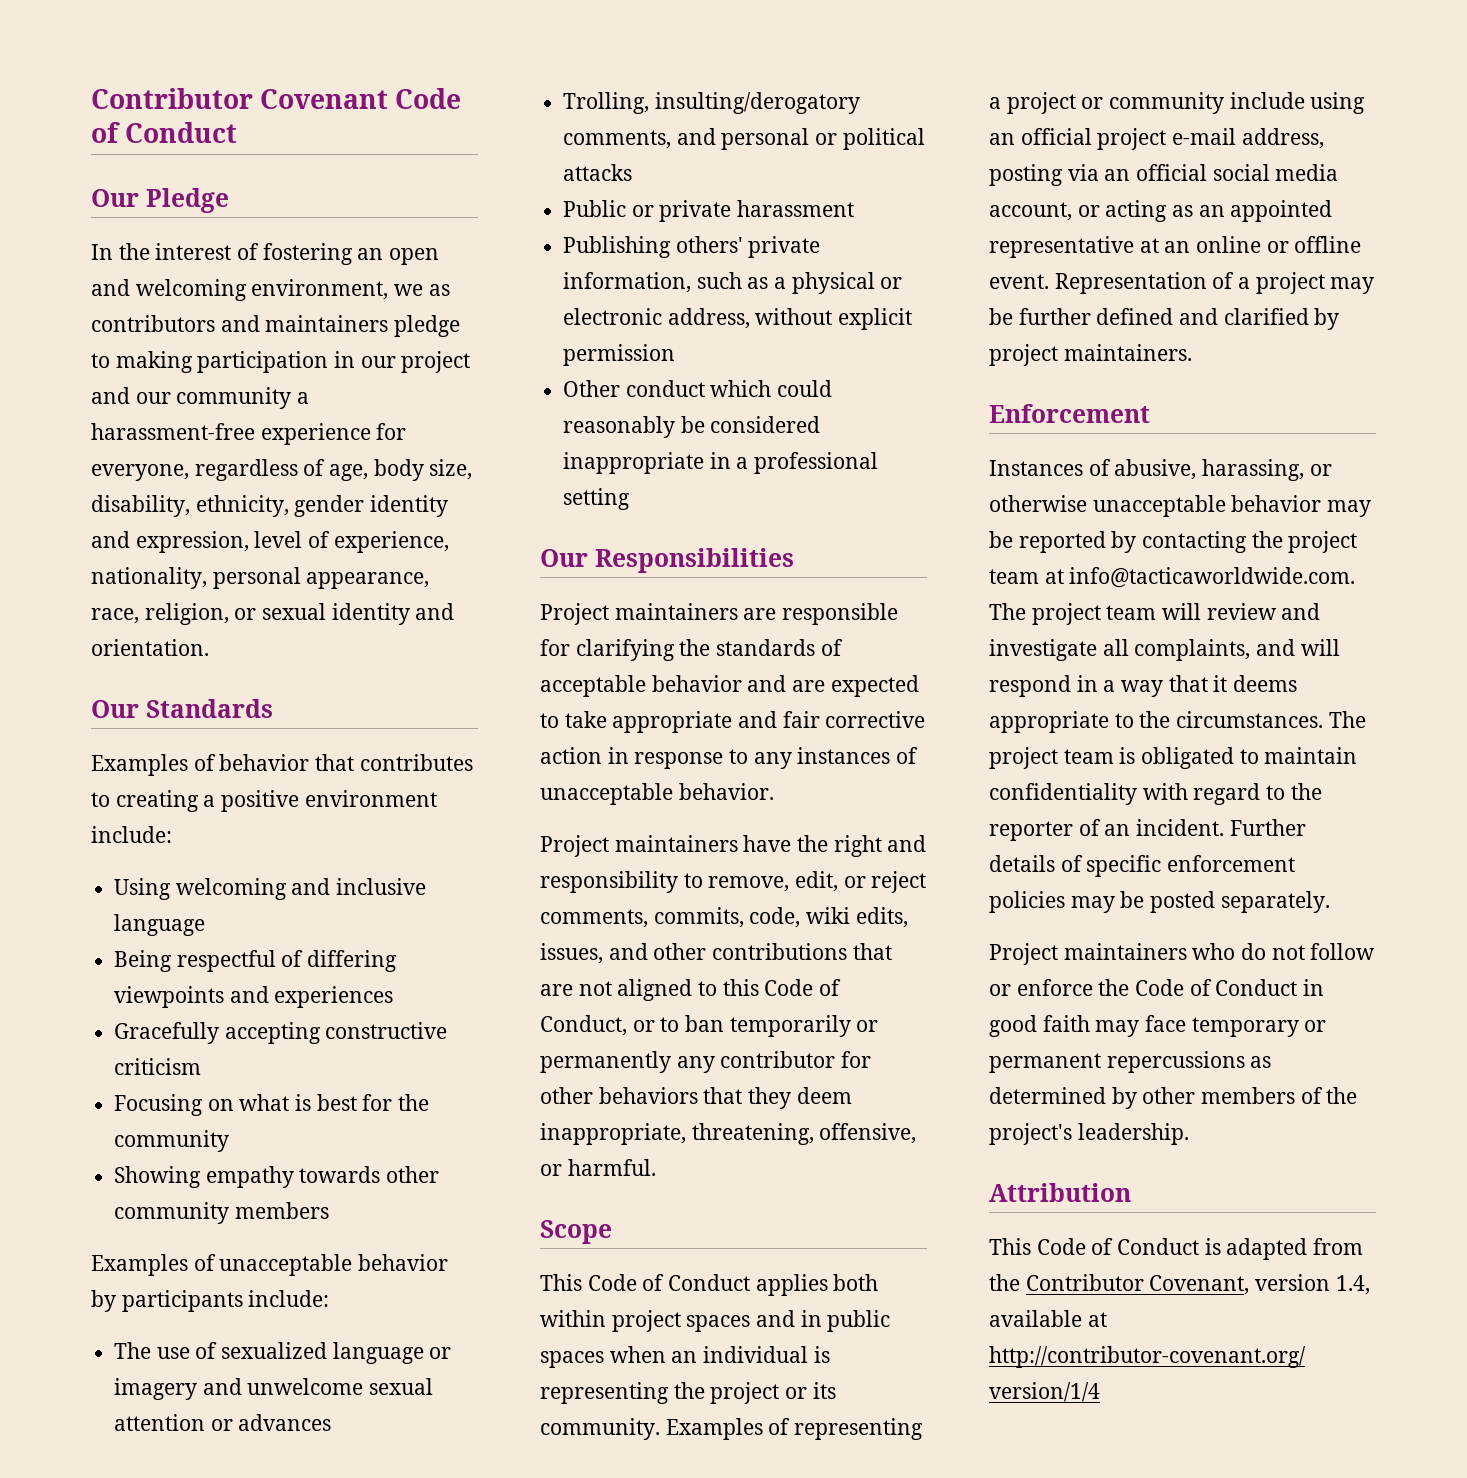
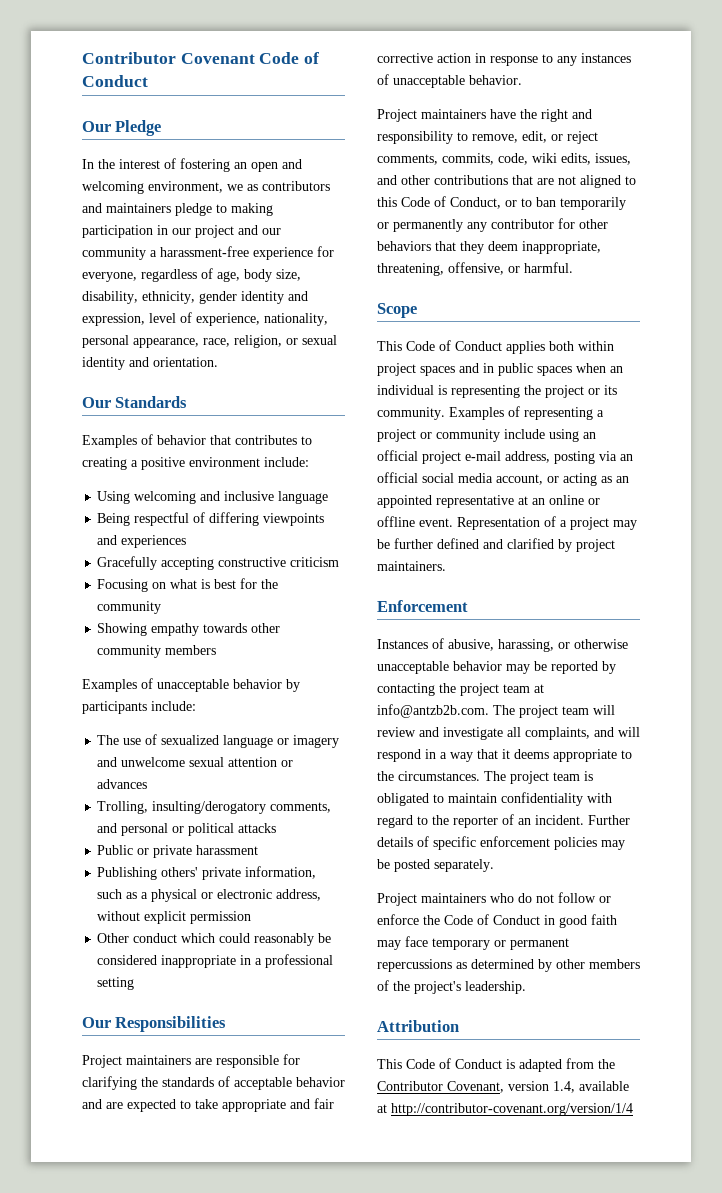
- Instances of abusive, harassing, or otherwise unacceptable behavior may be reported by contacting the project team at info@tacticaworldwide.com. The project team will review and investigate all complaints, and will respond in a way that it deems appropriate to the circumstances.
+ Instances of abusive, harassing, or otherwise unacceptable behavior may be reported by contacting the project team at info@antzb2b.com. The project team will review and investigate all complaints, and will respond in a way that it deems appropriate to the circumstances.

